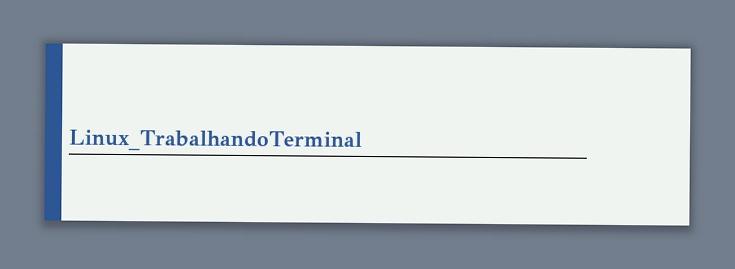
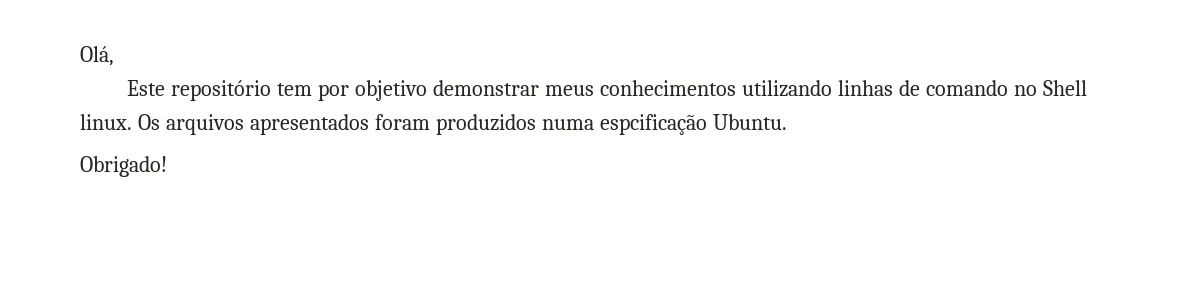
- Linux_TrabalhandoTerminal
+ Olá,
+ Este repositório tem por objetivo demonstrar meus conhecimentos utilizando linhas de comando no Shell linux. Os arquivos apresentados foram produzidos numa espcificação Ubuntu.
+ Obrigado!

